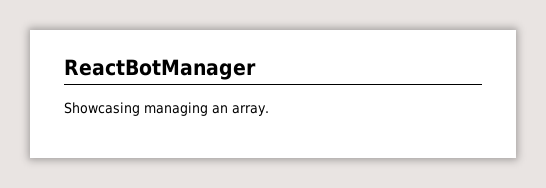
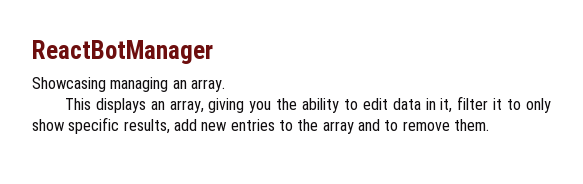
+ This displays an array, giving you the ability to edit data in it, filter it to only show specific results, add new entries to the array and to remove them.

